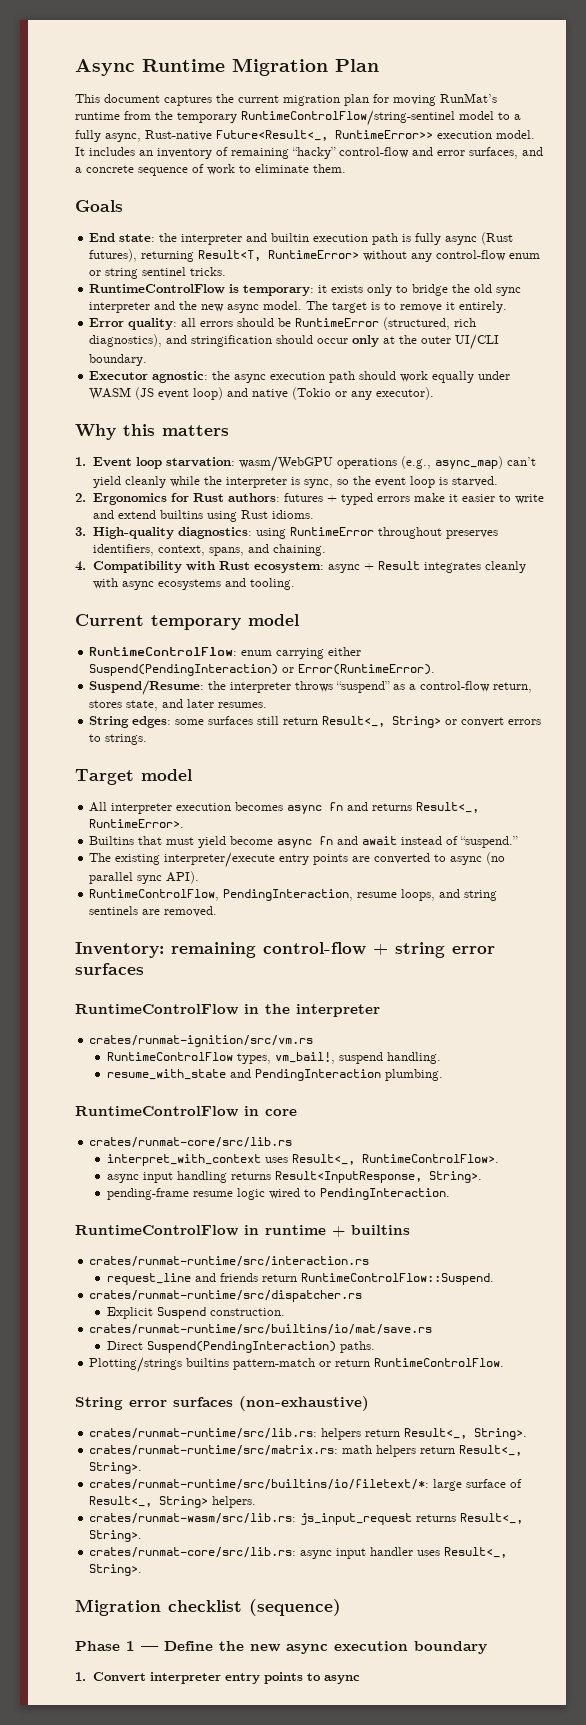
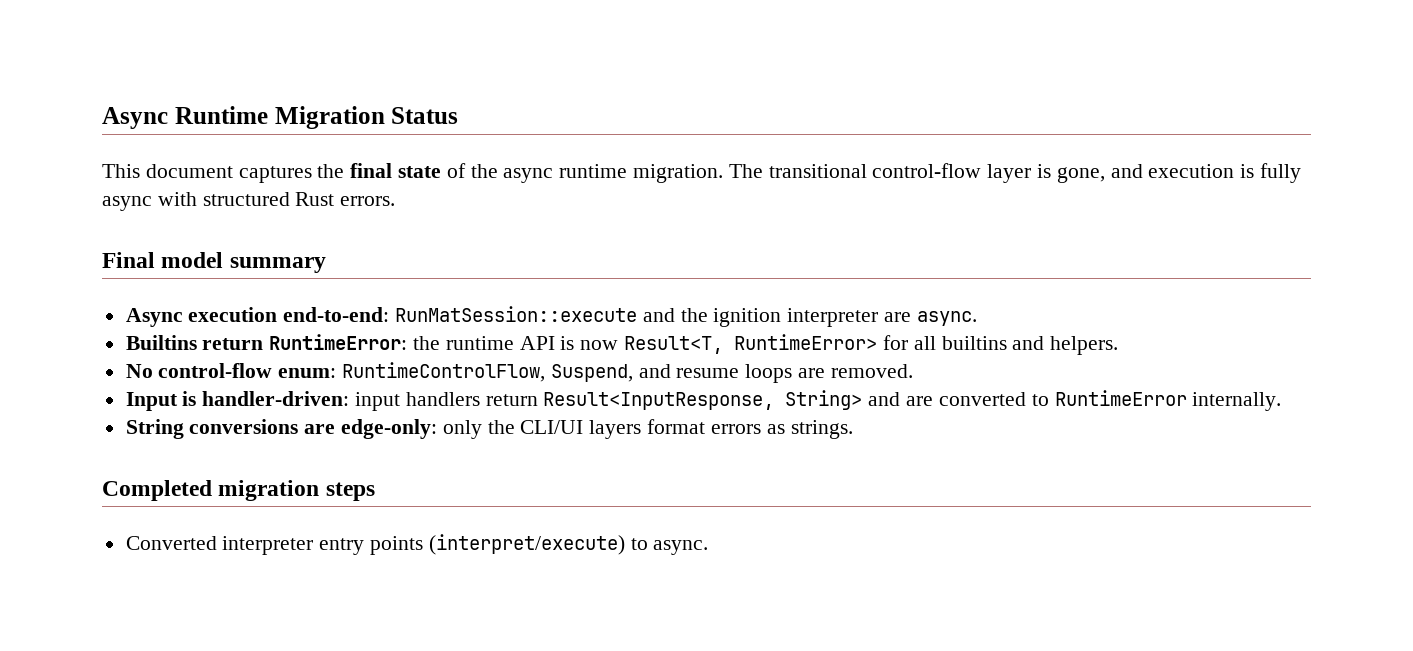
- Async Runtime Migration Plan
+ Async Runtime Migration Status
- This document captures the current migration plan for moving RunMat’s runtime from the temporary RuntimeControlFlow/string‑sentinel model to a fully async, Rust‑native Future<Result<_, RuntimeError>> execution model. It includes an inventory of remaining “hacky” control‑flow and error surfaces, and a concrete sequence of work to eliminate them.
- Goals
- End state: the interpreter and builtin execution path is fully async (Rust futures), returning Result<T, RuntimeError> without any control‑flow enum or string sentinel tricks.
- RuntimeControlFlow is temporary: it exists only to bridge the old sync interpreter and the new async model. The target is to remove it entirely.
- Error quality: all errors should be RuntimeError (structured, rich diagnostics), and stringification should occur only at the outer UI/CLI boundary.
- Executor agnostic: the async execution path should work equally under WASM (JS event loop) and native (Tokio or any executor).
- Why this matters
- 1. Event loop starvation: wasm/WebGPU operations (e.g., async_map) can’t yield cleanly while the interpreter is sync, so the event loop is starved.
- 2. Ergonomics for Rust authors: futures + typed errors make it easier to write and extend builtins using Rust idioms.
- 3. High‑quality diagnostics: using RuntimeError throughout preserves identifiers, context, spans, and chaining.
- 4. Compatibility with Rust ecosystem: async + Result integrates cleanly with async ecosystems and tooling.
- Current temporary model
- RuntimeControlFlow: enum carrying either Suspend(PendingInteraction) or Error(RuntimeError).
- Suspend/Resume: the interpreter throws “suspend” as a control‑flow return, stores state, and later resumes.
- String edges: some surfaces still return Result<_, String> or convert errors to strings.
- Target model
- All interpreter execution becomes async fn and returns Result<_, RuntimeError>.
- Builtins that must yield become async fn and await instead of “suspend.”
- The existing interpreter/execute entry points are converted to async (no parallel sync API).
- RuntimeControlFlow, PendingInteraction, resume loops, and string sentinels are removed.
- Inventory: remaining control‑flow + string error surfaces
- RuntimeControlFlow in the interpreter
- crates/runmat-ignition/src/vm.rs
- RuntimeControlFlow types, vm_bail!, suspend handling.
- resume_with_state and PendingInteraction plumbing.
- RuntimeControlFlow in core
- crates/runmat-core/src/lib.rs
- interpret_with_context uses Result<_, RuntimeControlFlow>.
- async input handling returns Result<InputResponse, String>.
- pending‑frame resume logic wired to PendingInteraction.
- RuntimeControlFlow in runtime + builtins
- crates/runmat-runtime/src/interaction.rs
- request_line and friends return RuntimeControlFlow::Suspend.
- crates/runmat-runtime/src/dispatcher.rs
- Explicit Suspend construction.
- crates/runmat-runtime/src/builtins/io/mat/save.rs
- Direct Suspend(PendingInteraction) paths.
- Plotting/strings builtins pattern‑match or return RuntimeControlFlow.
- String error surfaces (non‑exhaustive)
- crates/runmat-runtime/src/lib.rs: helpers return Result<_, String>.
- crates/runmat-runtime/src/matrix.rs: math helpers return Result<_, String>.
- crates/runmat-runtime/src/builtins/io/filetext/*: large surface of Result<_, String> helpers.
- crates/runmat-wasm/src/lib.rs: js_input_request returns Result<_, String>.
- crates/runmat-core/src/lib.rs: async input handler uses Result<_, String>.
- Migration checklist (sequence)
- Phase 1 — Define the new async execution boundary
- 1. Convert interpreter entry points to async
+ This document captures the final state of the async runtime migration. The transitional control‑flow layer is gone, and execution is fully async with structured Rust errors.
+ Final model summary
+ Async execution end‑to‑end: RunMatSession::execute and the ignition interpreter are async.
+ Builtins return RuntimeError: the runtime API is now Result<T, RuntimeError> for all builtins and helpers.
+ No control‑flow enum: RuntimeControlFlow, Suspend, and resume loops are removed.
+ Input is handler‑driven: input handlers return Result<InputResponse, String> and are converted to RuntimeError internally.
+ String conversions are edge‑only: only the CLI/UI layers format errors as strings.
+ Completed migration steps
+ Converted interpreter entry points (interpret/execute) to async.

